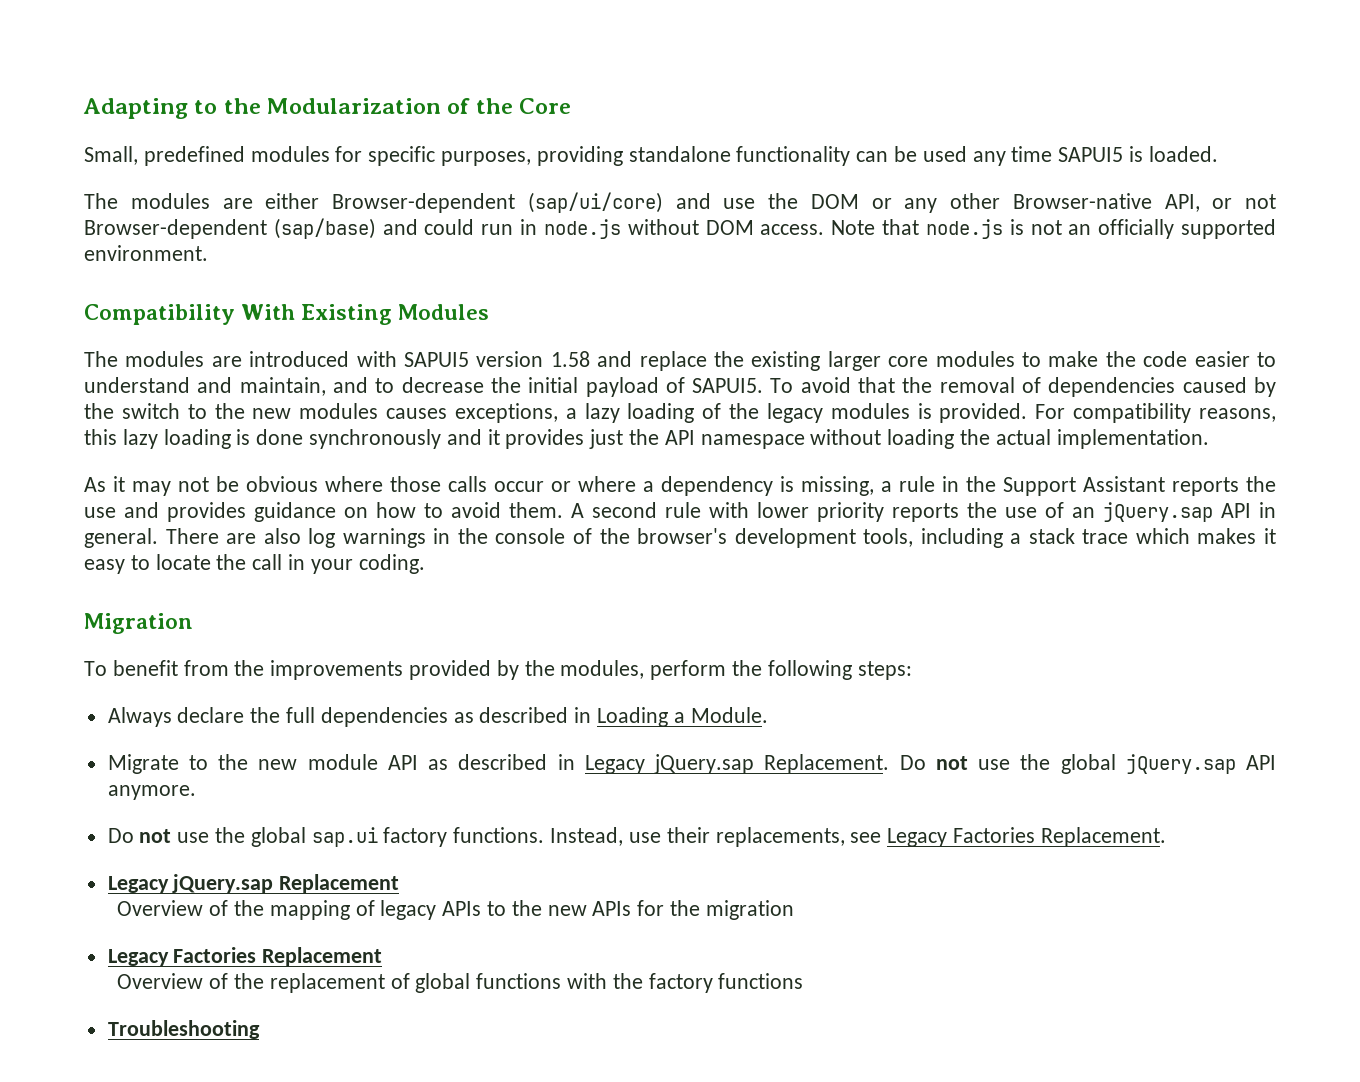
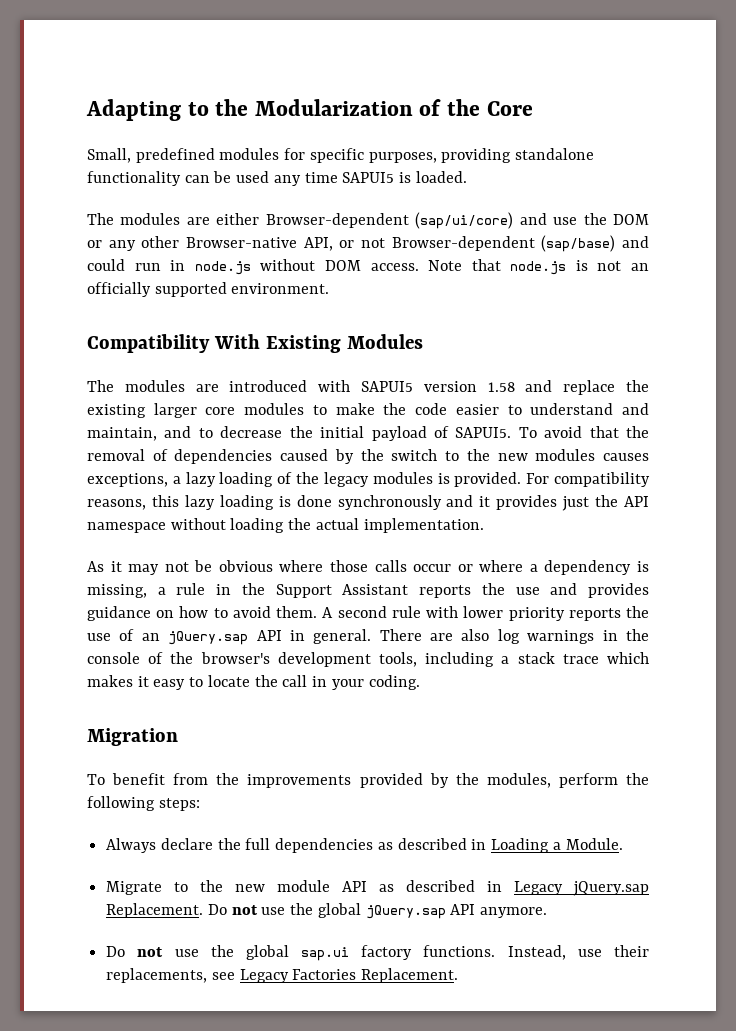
- Legacy jQuery.sap Replacement
- Overview of the mapping of legacy APIs to the new APIs for the migration
- Legacy Factories Replacement
- Overview of the replacement of global functions with the factory functions
- Troubleshooting

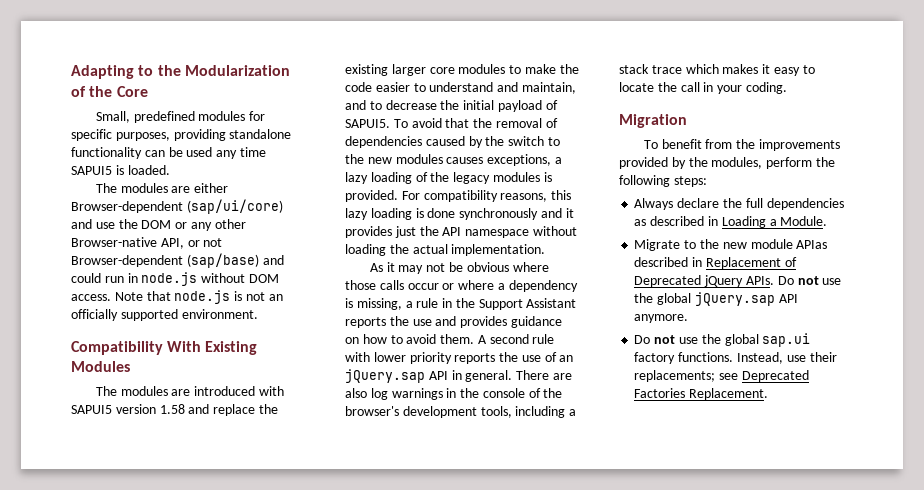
- Migrate to the new module API as described in Legacy jQuery.sap Replacement.
+ Migrate to the new module APIas described in Replacement of Deprecated jQuery APIs.
- Instead, use their replacements, see Legacy Factories Replacement.
+ Instead, use their replacements; see Deprecated Factories Replacement.

